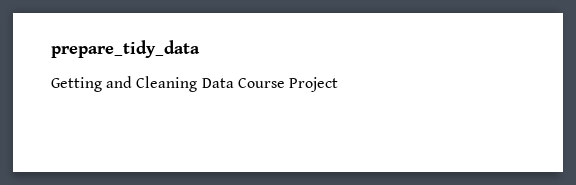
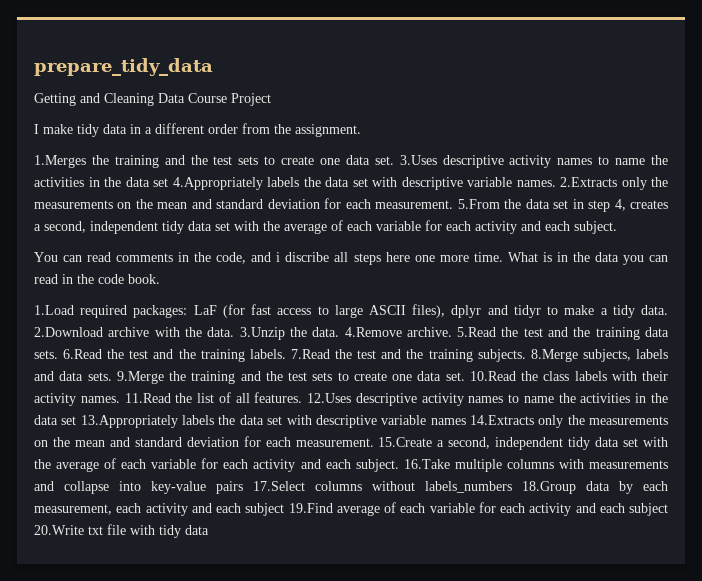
+ I make tidy data in a different order from the assignment.
+ 1.Merges the training and the test sets to create one data set. 3.Uses descriptive activity names to name the activities in the data set 4.Appropriately labels the data set with descriptive variable names. 2.Extracts only the measurements on the mean and standard deviation for each measurement. 5.From the data set in step 4, creates a second, independent tidy data set with the average of each variable for each activity and each subject.
+ You can read comments in the code, and i discribe all steps here one more time. What is in the data you can read in the code book.
+ 1.Load required packages: LaF (for fast access to large ASCII files), dplyr and tidyr to make a tidy data. 2.Download archive with the data. 3.Unzip the data. 4.Remove archive. 5.Read the test and the training data sets. 6.Read the test and the training labels. 7.Read the test and the training subjects. 8.Merge subjects, labels and data sets. 9.Merge the training and the test sets to create one data set. 10.Read the class labels with their activity names. 11.Read the list of all features. 12.Uses descriptive activity names to name the activities in the data set 13.Appropriately labels the data set with descriptive variable names 14.Extracts only the measurements on the mean and standard deviation for each measurement. 15.Create a second, independent tidy data set with the average of each variable for each activity and each subject. 16.Take multiple columns with measurements and collapse into key-value pairs 17.Select columns without labels_numbers 18.Group data by each measurement, each activity and each subject 19.Find average of each variable for each activity and each subject 20.Write txt file with tidy data

